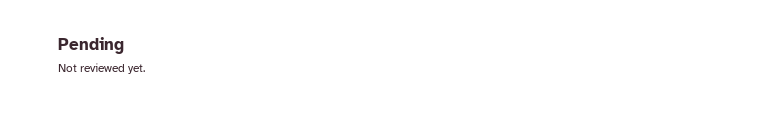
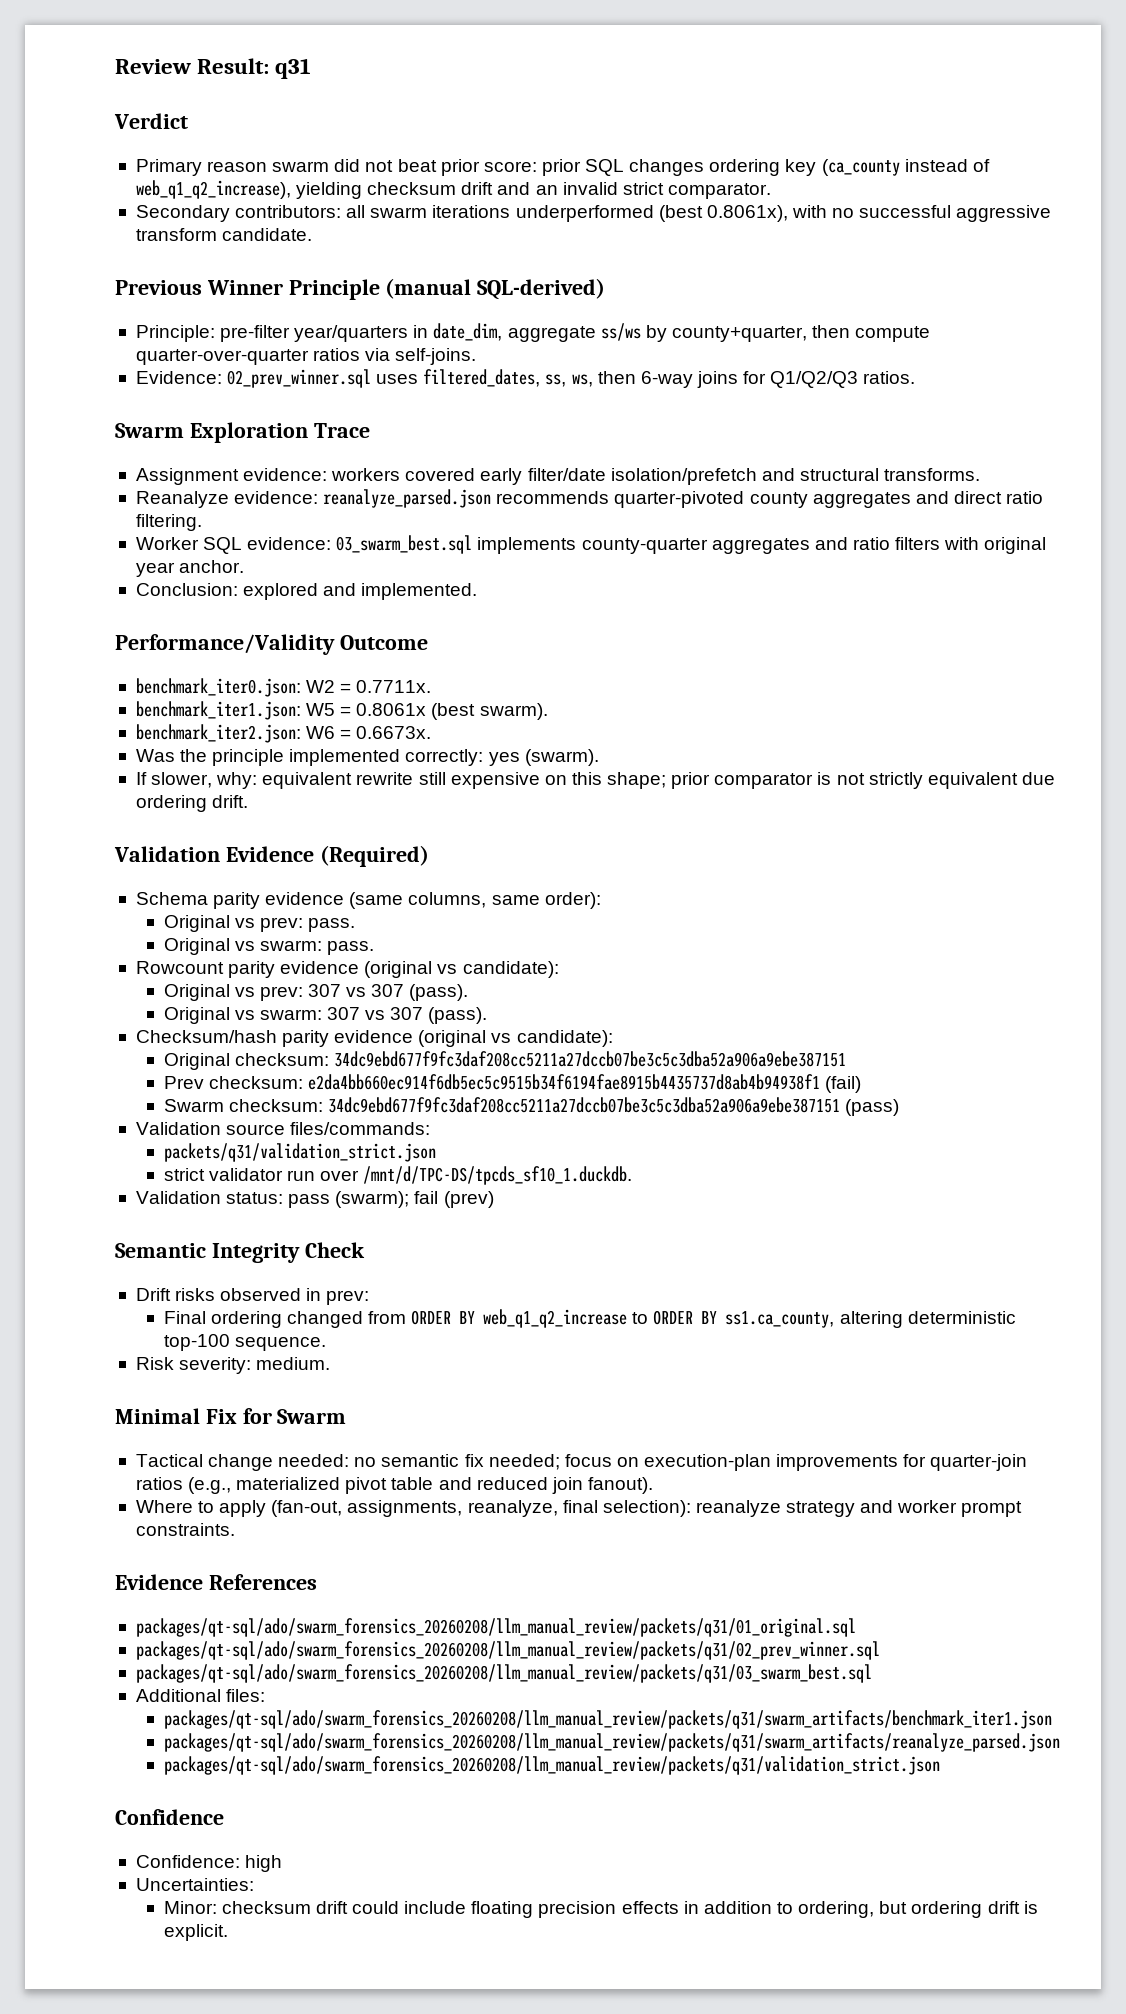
- Pending
- Not reviewed yet.
+ Review Result: q31
+ Verdict
+ Primary reason swarm did not beat prior score: prior SQL changes ordering key (ca_county instead of web_q1_q2_increase), yielding checksum drift and an invalid strict comparator.
+ Secondary contributors: all swarm iterations underperformed (best 0.8061x), with no successful aggressive transform candidate.
+ Previous Winner Principle (manual SQL-derived)
+ Principle: pre-filter year/quarters in date_dim, aggregate ss/ws by county+quarter, then compute quarter-over-quarter ratios via self-joins.
+ Evidence: 02_prev_winner.sql uses filtered_dates, ss, ws, then 6-way joins for Q1/Q2/Q3 ratios.
+ Swarm Exploration Trace
+ Assignment evidence: workers covered early filter/date isolation/prefetch and structural transforms.
+ Reanalyze evidence: reanalyze_parsed.json recommends quarter-pivoted county aggregates and direct ratio filtering.
+ Worker SQL evidence: 03_swarm_best.sql implements county-quarter aggregates and ratio filters with original year anchor.
+ Conclusion: explored and implemented.
+ Performance/Validity Outcome
+ benchmark_iter0.json: W2 = 0.7711x.
+ benchmark_iter1.json: W5 = 0.8061x (best swarm).
+ benchmark_iter2.json: W6 = 0.6673x.
+ Was the principle implemented correctly: yes (swarm).
+ If slower, why: equivalent rewrite still expensive on this shape; prior comparator is not strictly equivalent due ordering drift.
+ Validation Evidence (Required)
+ Schema parity evidence (same columns, same order):
+ Original vs prev: pass.
+ Original vs swarm: pass.
+ Rowcount parity evidence (original vs candidate):
+ Original vs prev: 307 vs 307 (pass).
+ Original vs swarm: 307 vs 307 (pass).
+ Checksum/hash parity evidence (original vs candidate):
+ Original checksum: 34dc9ebd677f9fc3daf208cc5211a27dccb07be3c5c3dba52a906a9ebe387151
+ Prev checksum: e2da4bb660ec914f6db5ec5c9515b34f6194fae8915b4435737d8ab4b94938f1 (fail)
+ Swarm checksum: 34dc9ebd677f9fc3daf208cc5211a27dccb07be3c5c3dba52a906a9ebe387151 (pass)
+ Validation source files/commands:
+ packets/q31/validation_strict.json
+ strict validator run over /mnt/d/TPC-DS/tpcds_sf10_1.duckdb.
+ Validation status: pass (swarm); fail (prev)
+ Semantic Integrity Check
+ Drift risks observed in prev:
+ Final ordering changed from ORDER BY web_q1_q2_increase to ORDER BY ss1.ca_county, altering deterministic top-100 sequence.
+ Risk severity: medium.
+ Minimal Fix for Swarm
+ Tactical change needed: no semantic fix needed; focus on execution-plan improvements for quarter-join ratios (e.g., materialized pivot table and reduced join fanout).
+ Where to apply (fan-out, assignments, reanalyze, final selection): reanalyze strategy and worker prompt constraints.
+ Evidence References
+ packages/qt-sql/ado/swarm_forensics_20260208/llm_manual_review/packets/q31/01_original.sql
+ packages/qt-sql/ado/swarm_forensics_20260208/llm_manual_review/packets/q31/02_prev_winner.sql
+ packages/qt-sql/ado/swarm_forensics_20260208/llm_manual_review/packets/q31/03_swarm_best.sql
+ Additional files:
+ packages/qt-sql/ado/swarm_forensics_20260208/llm_manual_review/packets/q31/swarm_artifacts/benchmark_iter1.json
+ packages/qt-sql/ado/swarm_forensics_20260208/llm_manual_review/packets/q31/swarm_artifacts/reanalyze_parsed.json
+ packages/qt-sql/ado/swarm_forensics_20260208/llm_manual_review/packets/q31/validation_strict.json
+ Confidence
+ Confidence: high
+ Uncertainties:
+ Minor: checksum drift could include floating precision effects in addition to ordering, but ordering drift is explicit.

